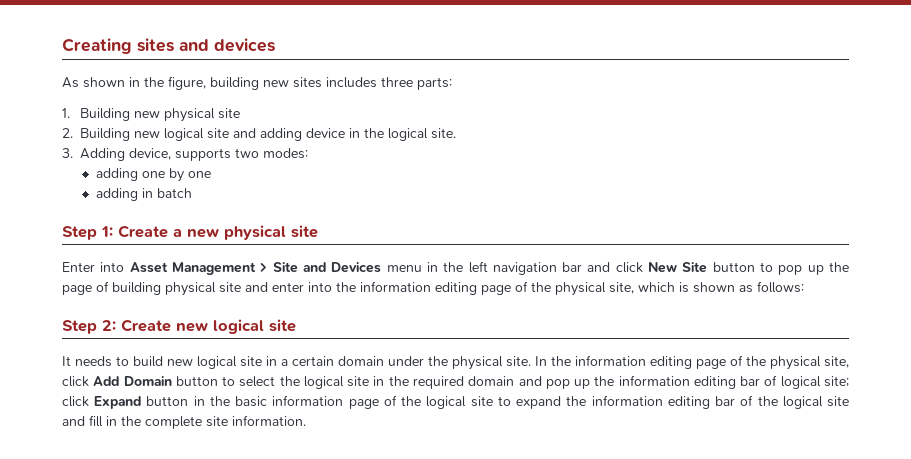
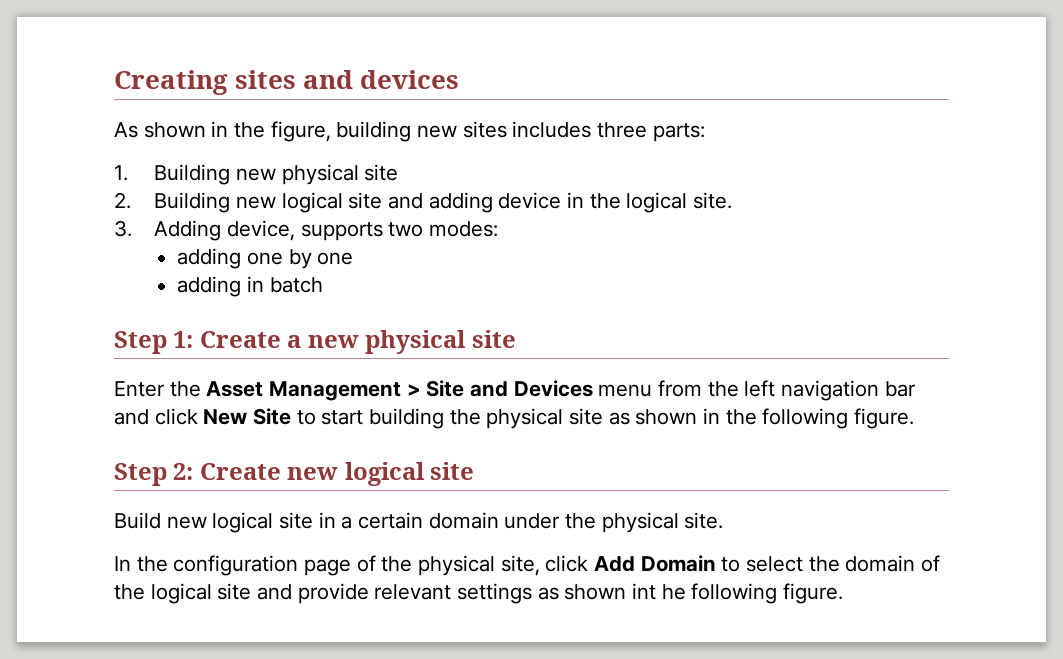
- Enter into Asset Management > Site and Devices menu in the left navigation bar and click New Site button to pop up the page of building physical site and enter into the information editing page of the physical site, which is shown as follows:
+ Enter the Asset Management > Site and Devices menu from the left navigation bar and click New Site to start building the physical site as shown in the following figure.
- It needs to build new logical site in a certain domain under the physical site. In the information editing page of the physical site, click Add Domain button to select the logical site in the required domain and pop up the information editing bar of logical site; click Expand button in the basic information page of the logical site to expand the information editing bar of the logical site and fill in the complete site information.
+ Build new logical site in a certain domain under the physical site.
+ In the configuration page of the physical site, click Add Domain to select the domain of the logical site and provide relevant settings as shown int he following figure.

